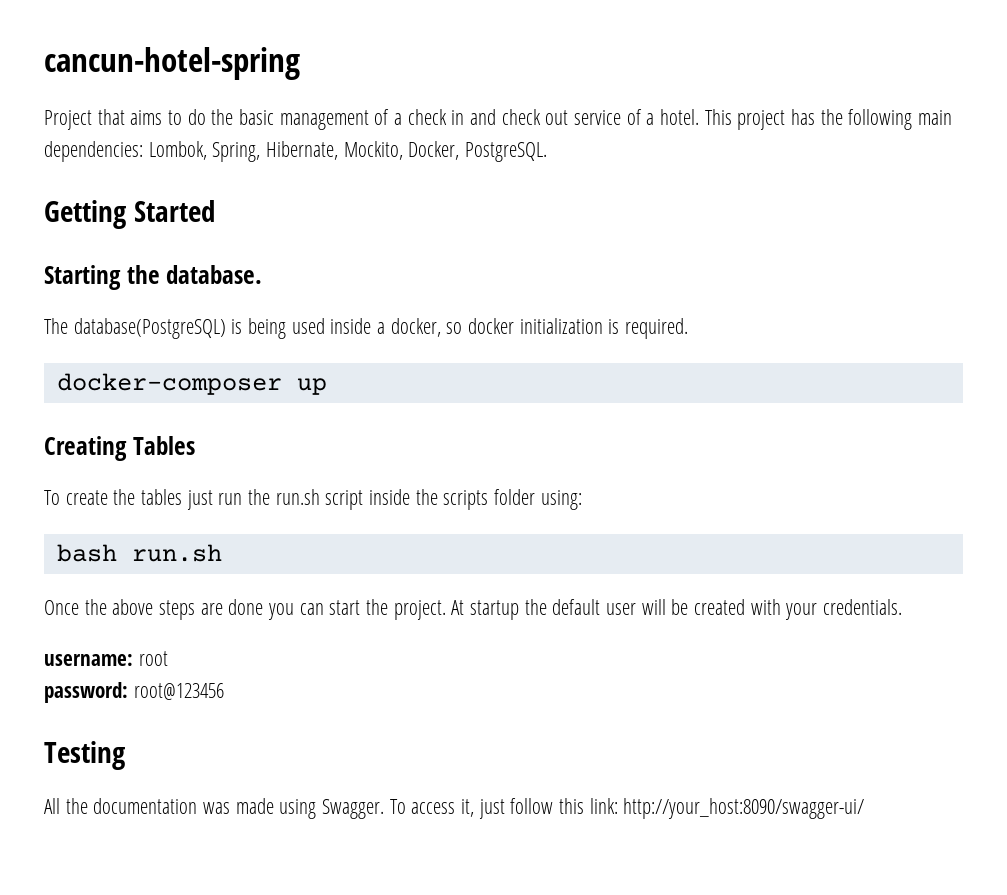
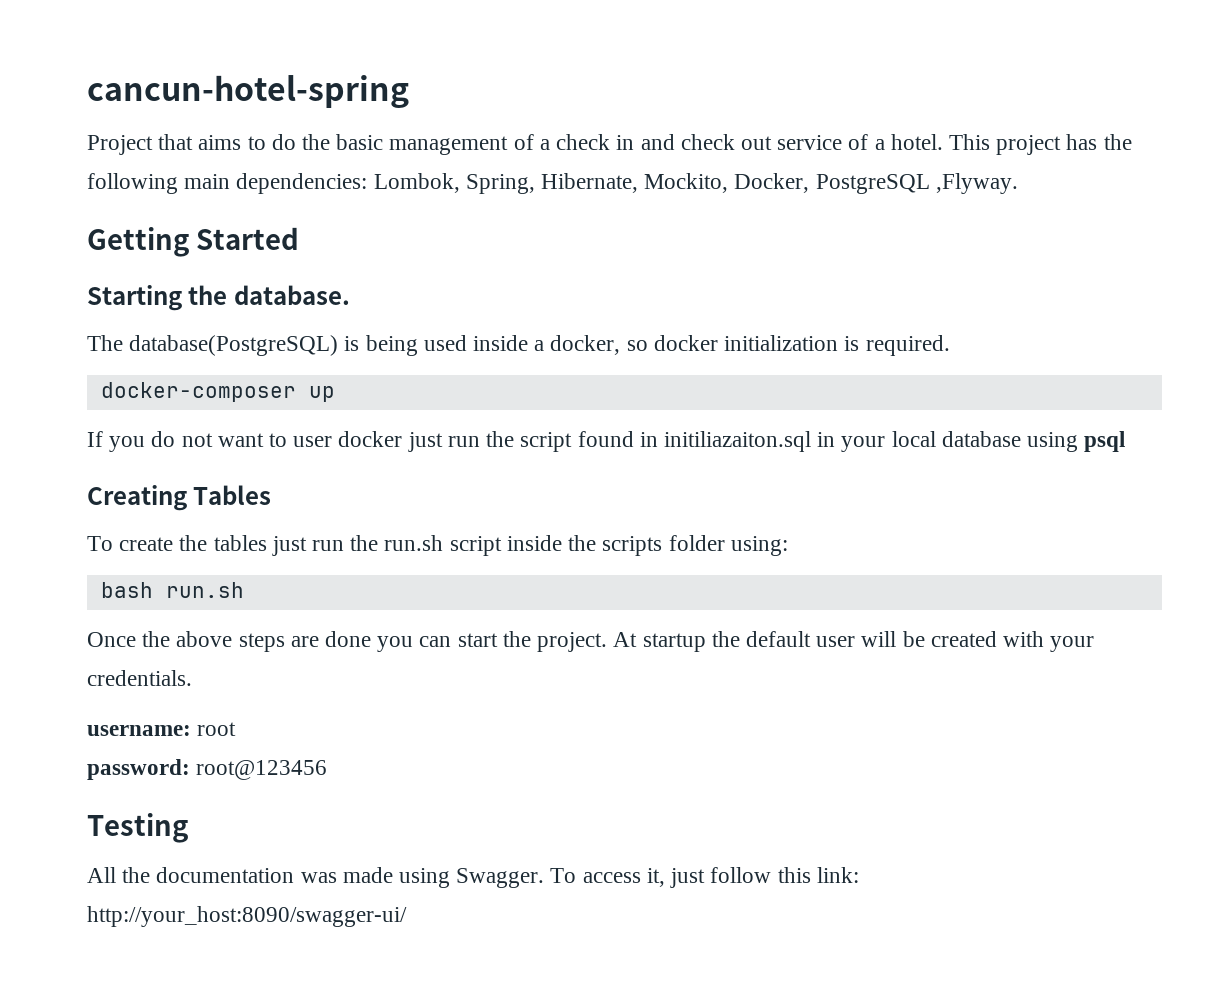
- This project has the following main dependencies: Lombok, Spring, Hibernate, Mockito, Docker, PostgreSQL.
+ This project has the following main dependencies: Lombok, Spring, Hibernate, Mockito, Docker, PostgreSQL ,Flyway.
+ If you do not want to user docker just run the script found in initiliazaiton.sql in your local database using psql

